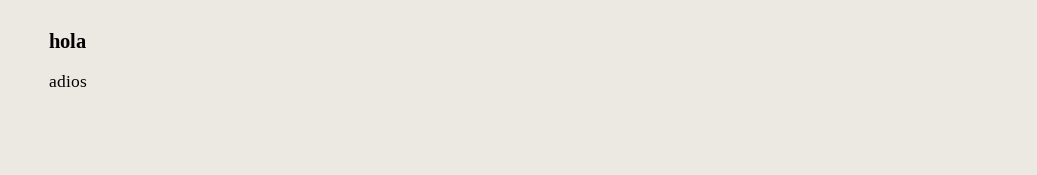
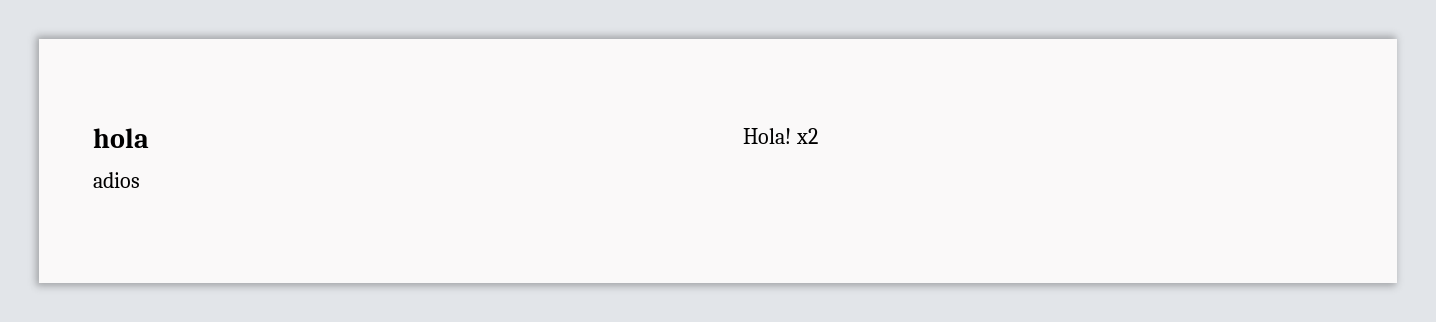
+ Hola! x2

